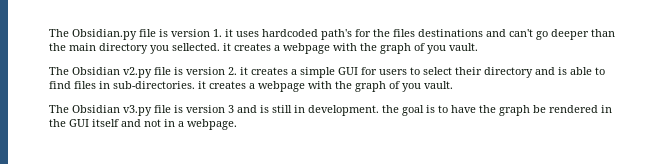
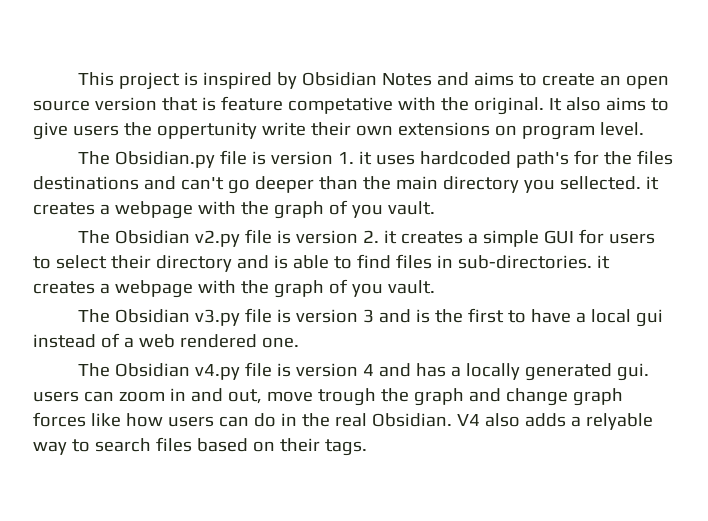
+ This project is inspired by Obsidian Notes and aims to create an open source version that is feature competative with the original. It also aims to give users the oppertunity write their own extensions on program level.
- The Obsidian v3.py file is version 3 and is still in development. the goal is to have the graph be rendered in the GUI itself and not in a webpage.
+ The Obsidian v3.py file is version 3 and is the first to have a local gui instead of a web rendered one.
+ The Obsidian v4.py file is version 4 and has a locally generated gui. users can zoom in and out, move trough the graph and change graph forces like how users can do in the real Obsidian. V4 also adds a relyable way to search files based on their tags.

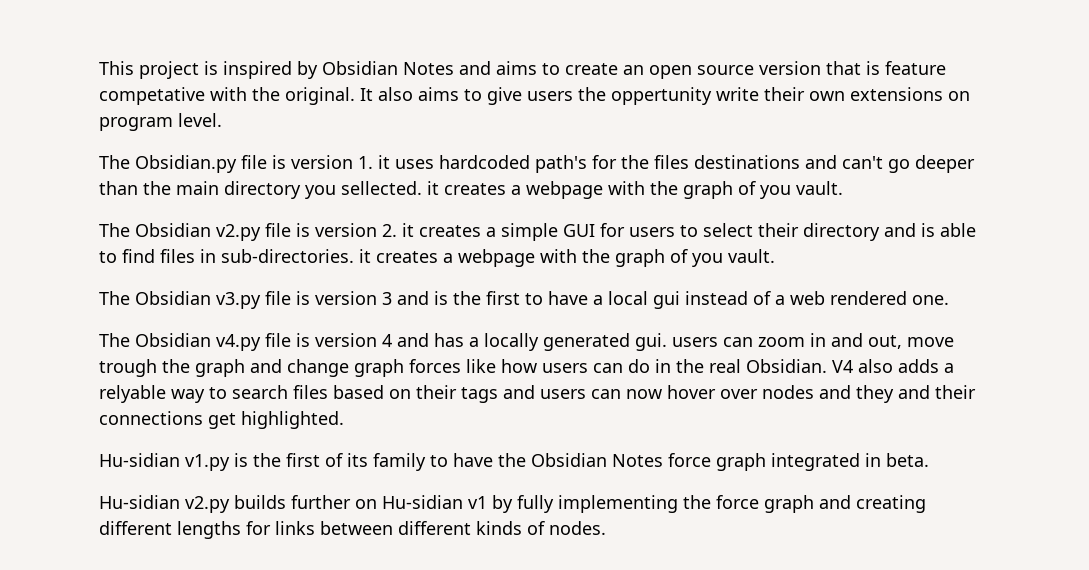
- V4 also adds a relyable way to search files based on their tags.
+ V4 also adds a relyable way to search files based on their tags and users can now hover over nodes and they and their connections get highlighted.
+ Hu-sidian v1.py is the first of its family to have the Obsidian Notes force graph integrated in beta.
+ Hu-sidian v2.py builds further on Hu-sidian v1 by fully implementing the force graph and creating different lengths for links between different kinds of nodes.

